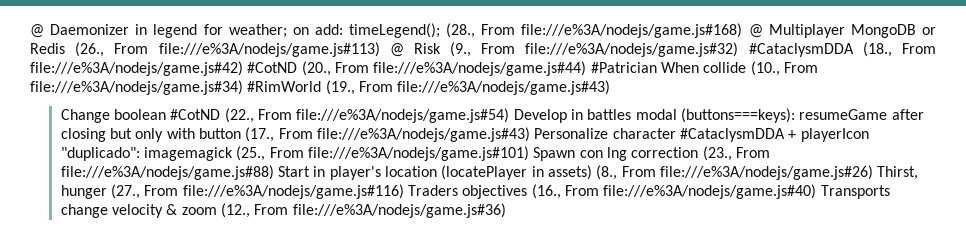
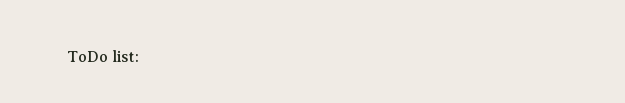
- @ Daemonizer in legend for weather; on add: timeLegend(); (28., From file:///e%3A/nodejs/game.js#168) @ Multiplayer MongoDB or Redis (26., From file:///e%3A/nodejs/game.js#113) @ Risk (9., From file:///e%3A/nodejs/game.js#32) #CataclysmDDA (18., From file:///e%3A/nodejs/game.js#42) #CotND (20., From file:///e%3A/nodejs/game.js#44) #Patrician When collide (10., From file:///e%3A/nodejs/game.js#34) #RimWorld (19., From file:///e%3A/nodejs/game.js#43)
- Change boolean #CotND (22., From file:///e%3A/nodejs/game.js#54) Develop in battles modal (buttons===keys): resumeGame after closing but only with button (17., From file:///e%3A/nodejs/game.js#43) Personalize character #CataclysmDDA + playerIcon "duplicado": imagemagick (25., From file:///e%3A/nodejs/game.js#101) Spawn con lng correction (23., From file:///e%3A/nodejs/game.js#88) Start in player's location (locatePlayer in assets) (8., From file:///e%3A/nodejs/game.js#26) Thirst, hunger (27., From file:///e%3A/nodejs/game.js#116) Traders objectives (16., From file:///e%3A/nodejs/game.js#40) Transports change velocity & zoom (12., From file:///e%3A/nodejs/game.js#36)
+ ToDo list:

